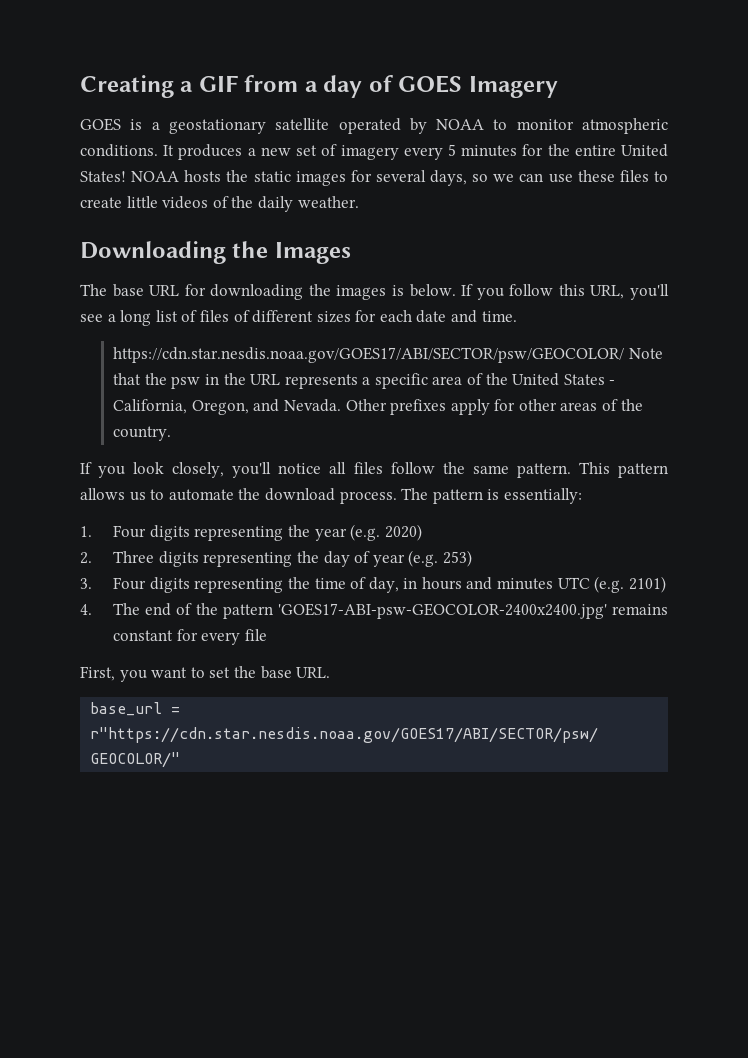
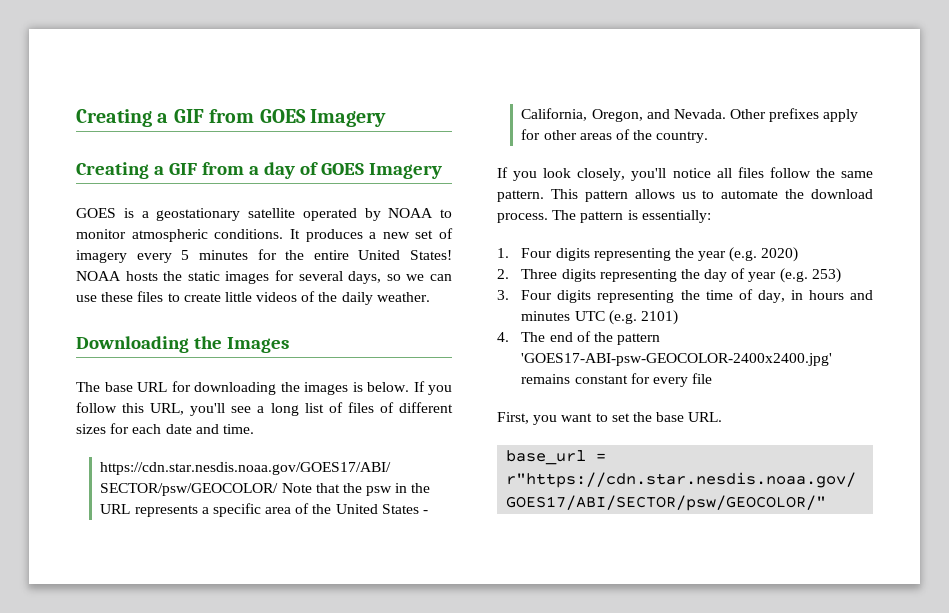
+ Creating a GIF from GOES Imagery

